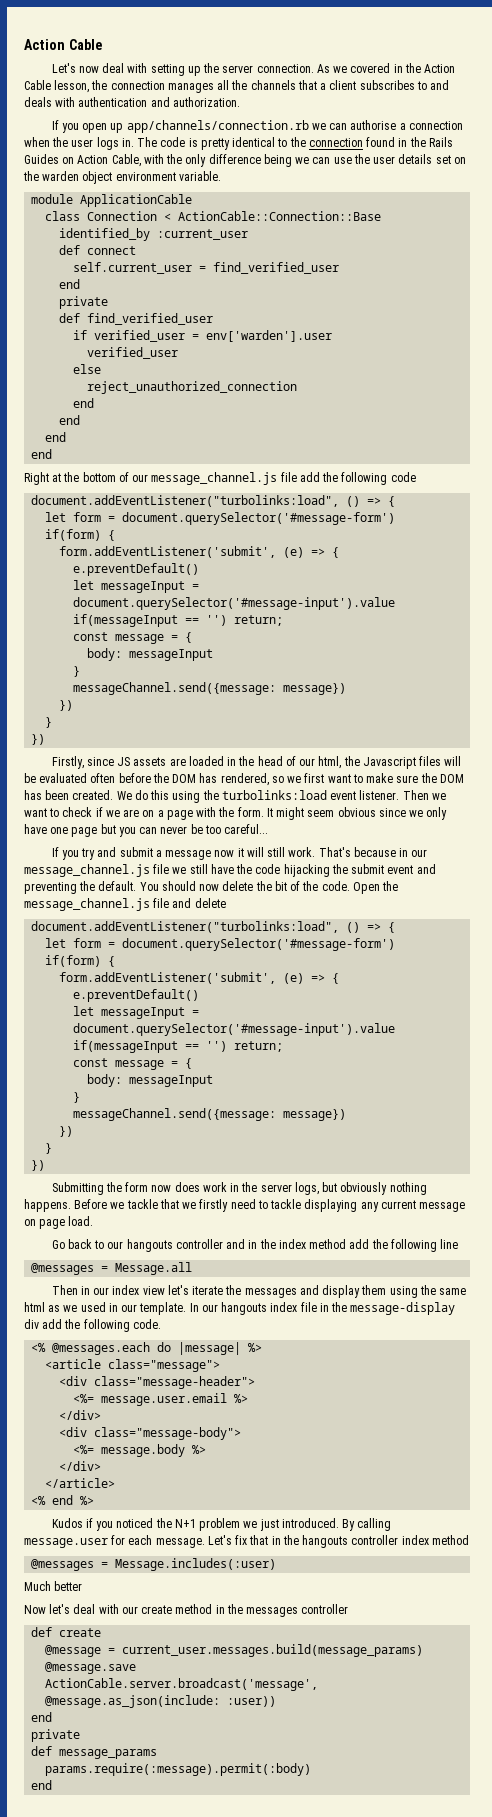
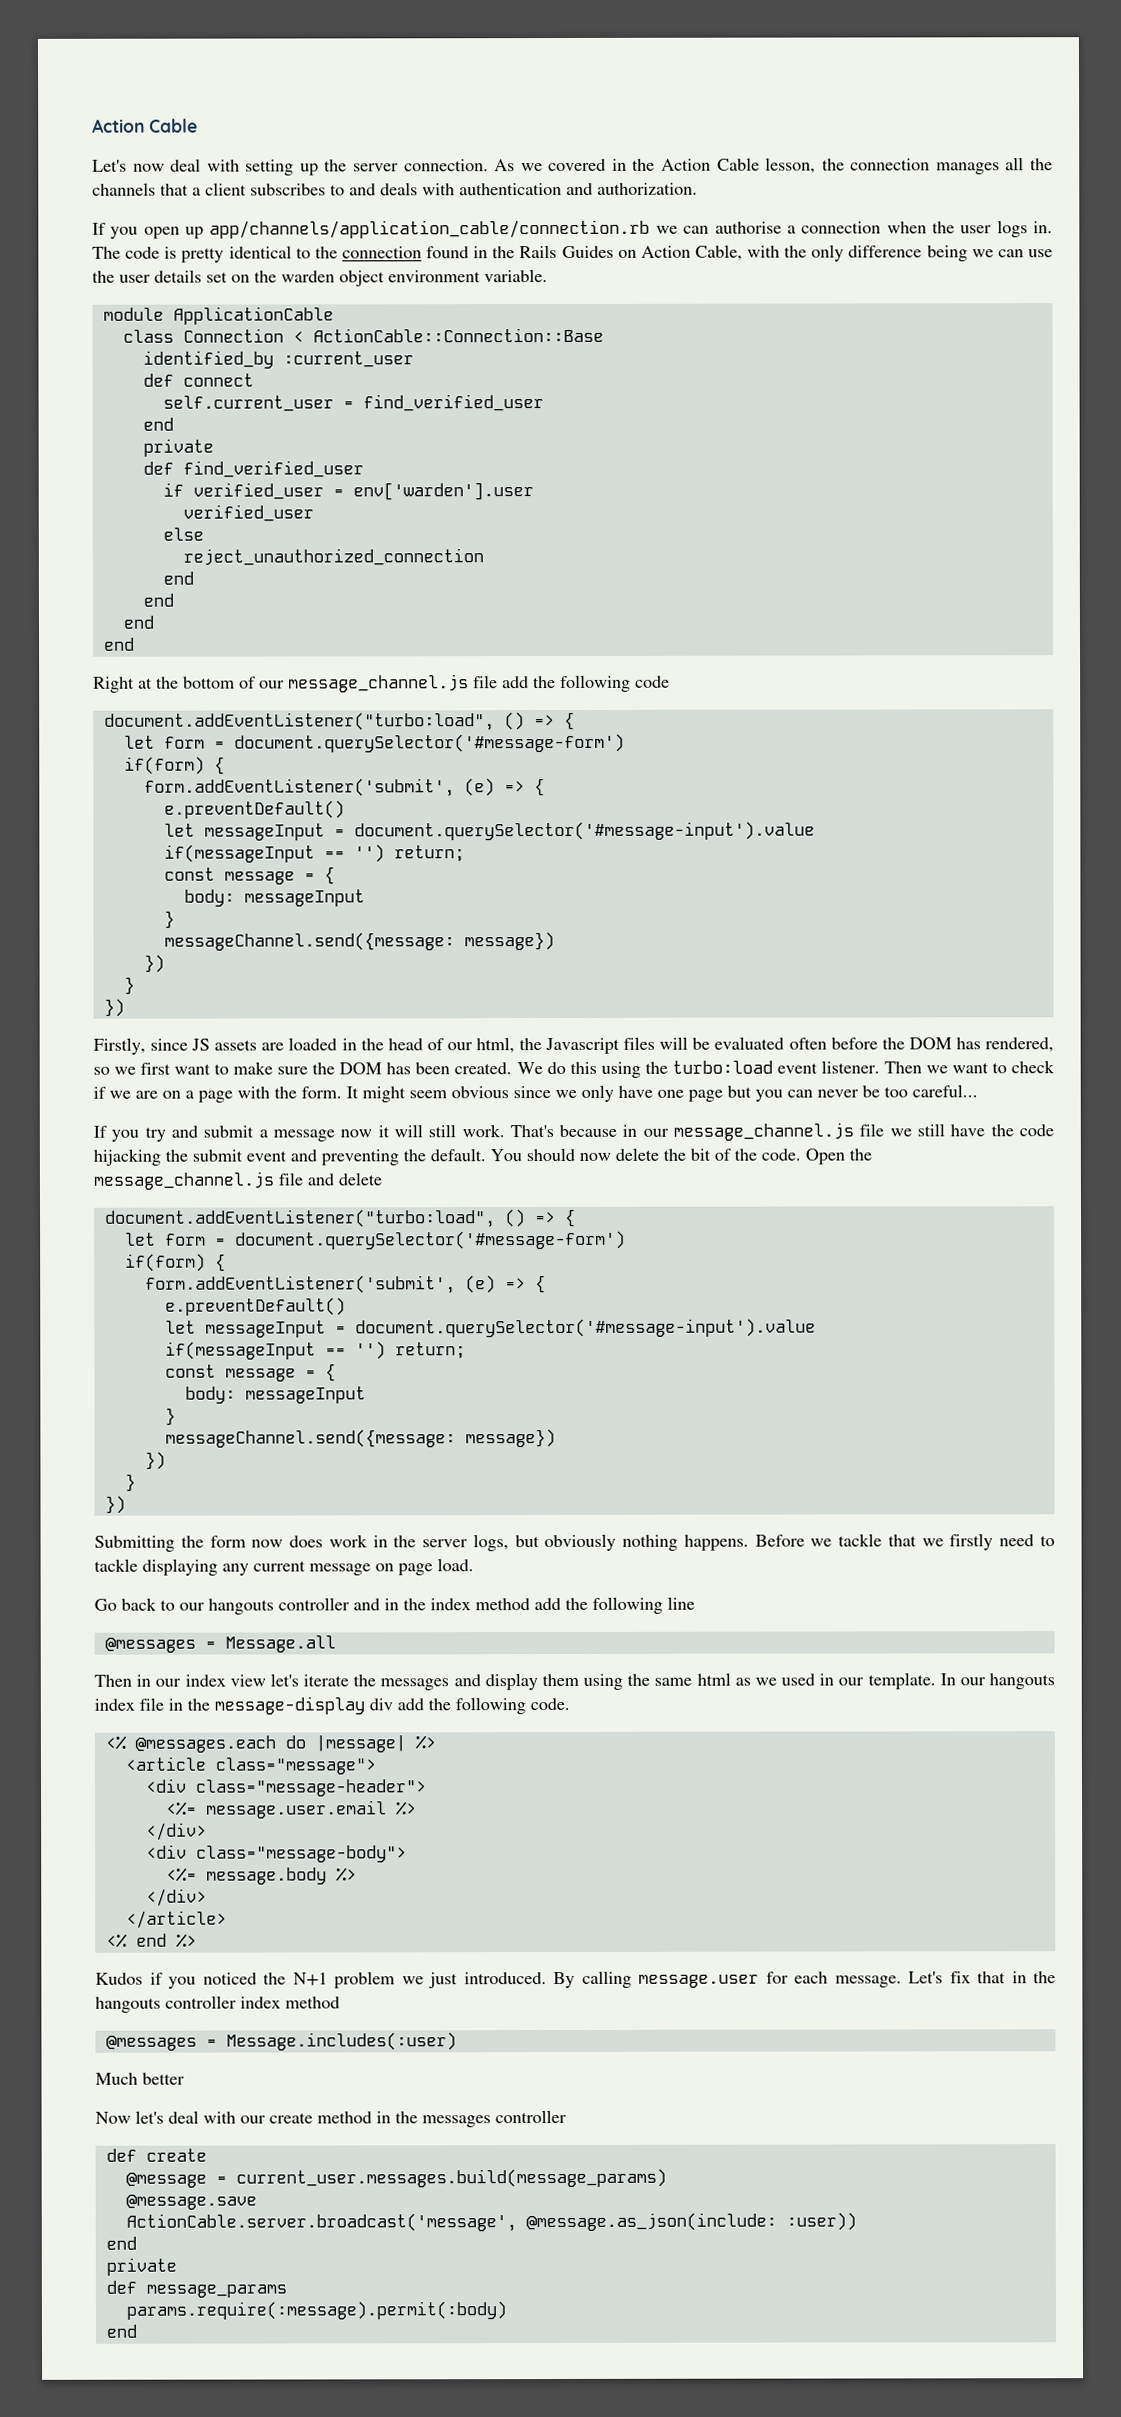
- If you open up app/channels/connection.rb we can authorise a connection when the user logs in.
+ If you open up app/channels/application_cable/connection.rb we can authorise a connection when the user logs in.
  Right at the bottom of our message_channel.js file add the following code
- document.addEventListener("turbolinks:load", () => {
+ document.addEventListener("turbo:load", () => {
- We do this using the turbolinks:load event listener.
+ We do this using the turbo:load event listener.
  Open the message_channel.js file and delete
- document.addEventListener("turbolinks:load", () => {
+ document.addEventListener("turbo:load", () => {

